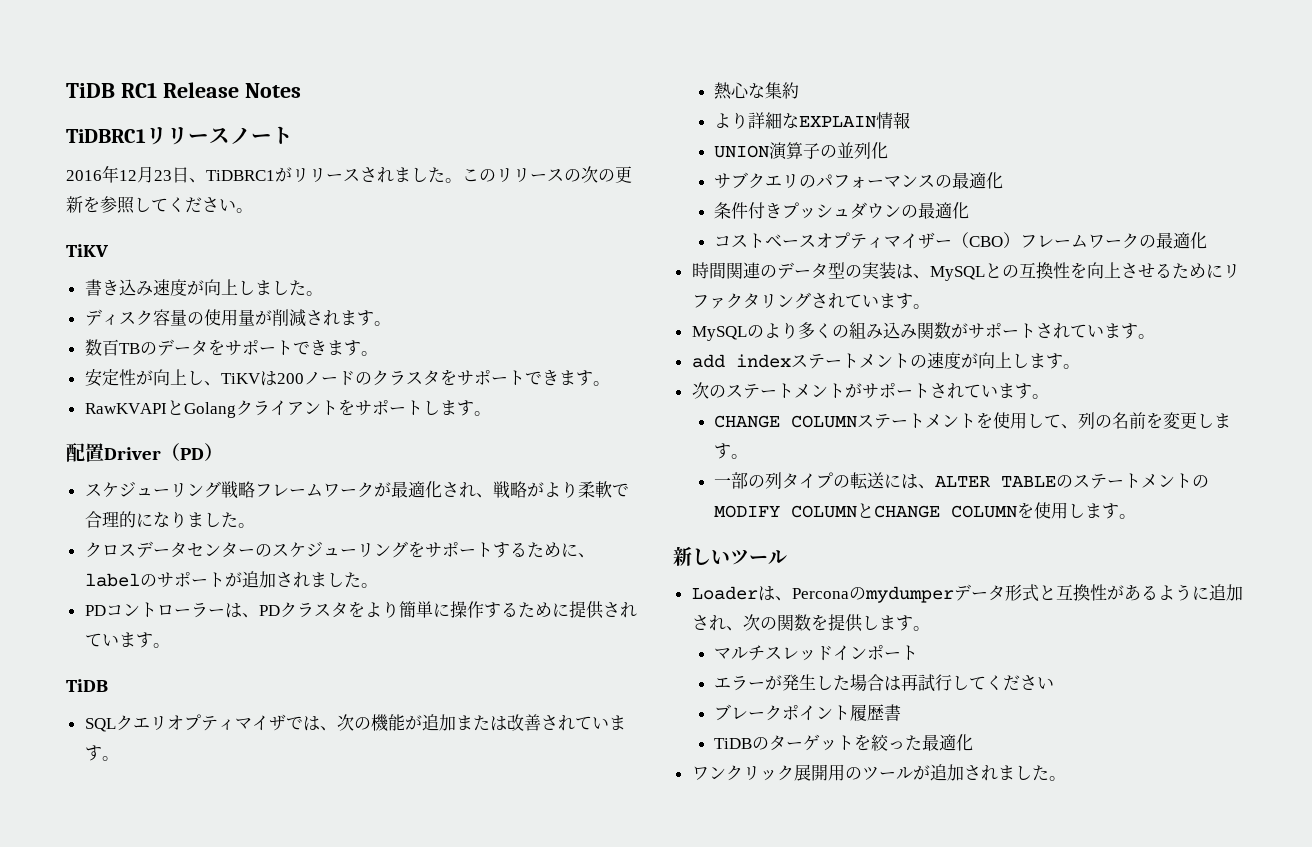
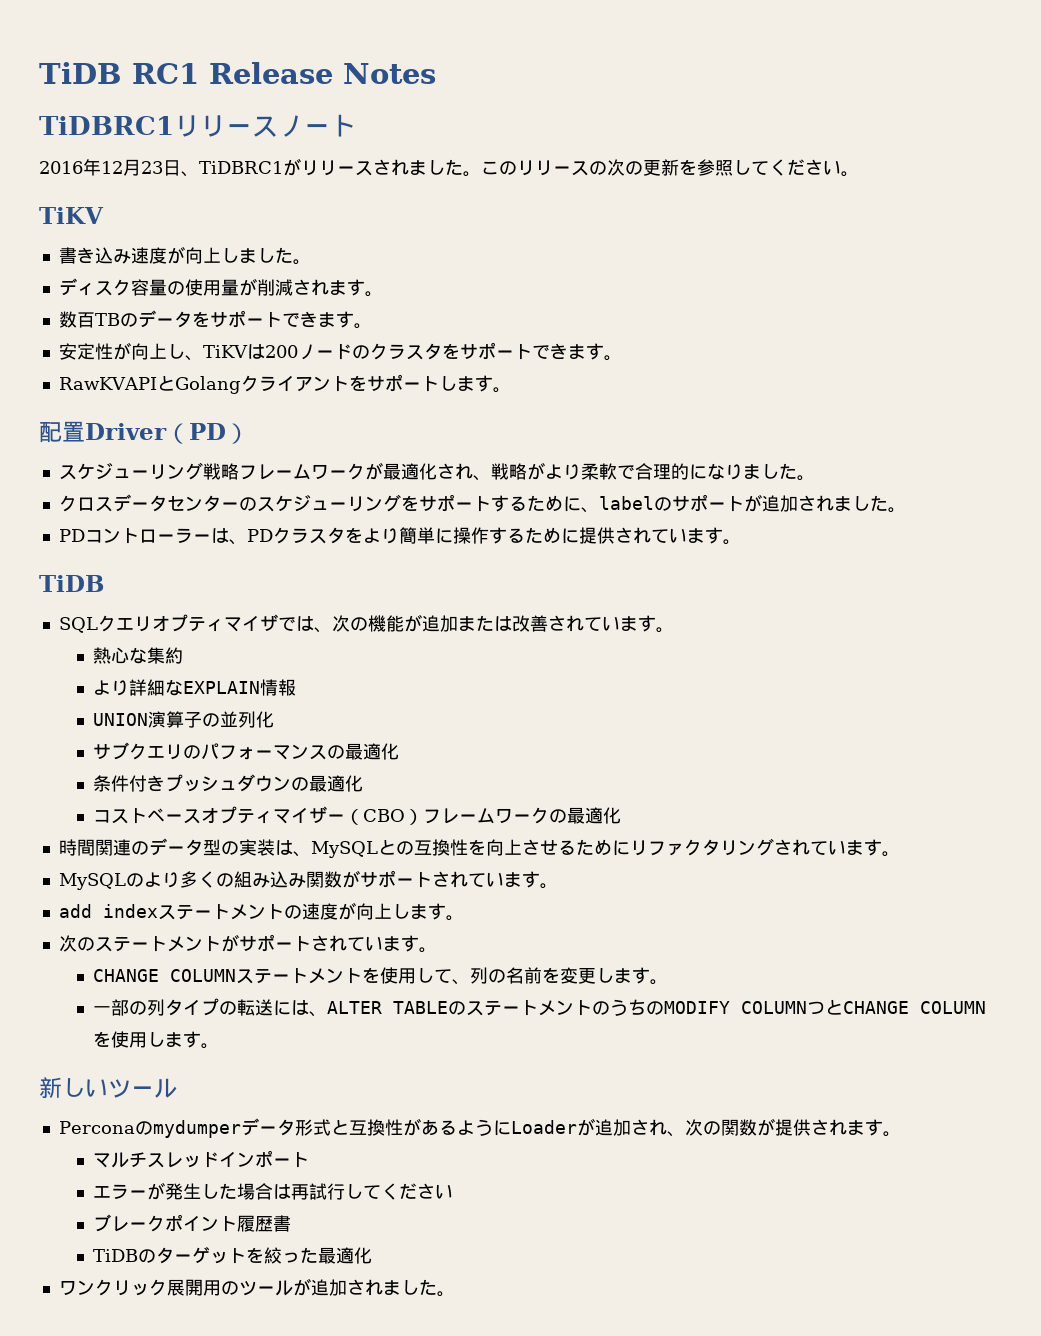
- 一部の列タイプの転送には、ALTER TABLEのステートメントのMODIFY COLUMNとCHANGE COLUMNを使用します。
+ 一部の列タイプの転送には、ALTER TABLEのステートメントのうちのMODIFY COLUMNつとCHANGE COLUMNを使用します。
- Loaderは、Perconaのmydumperデータ形式と互換性があるように追加され、次の関数を提供します。
+ Perconaのmydumperデータ形式と互換性があるようにLoaderが追加され、次の関数が提供されます。

